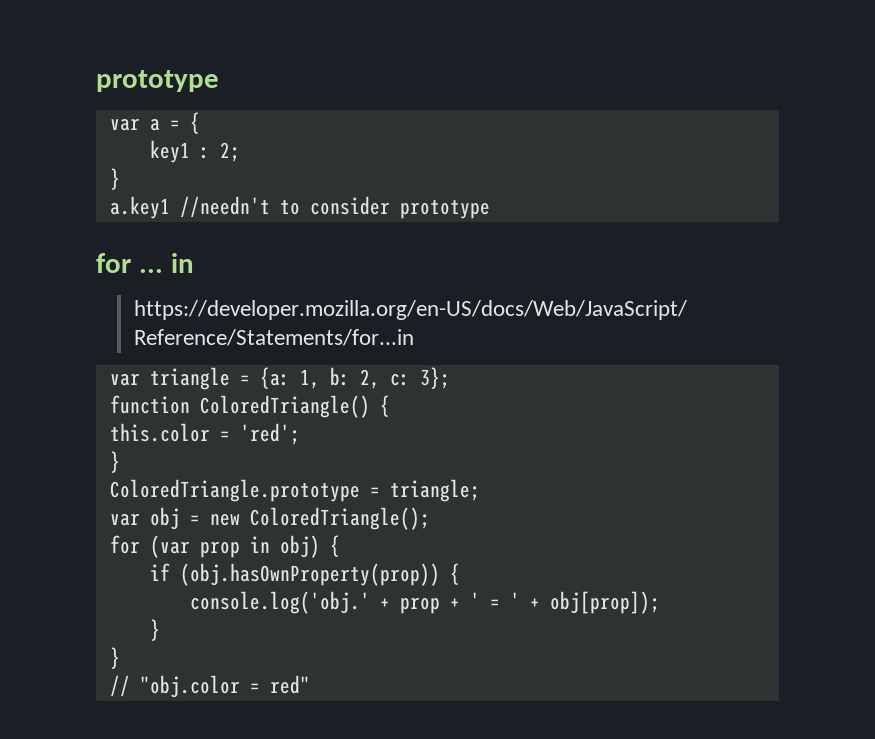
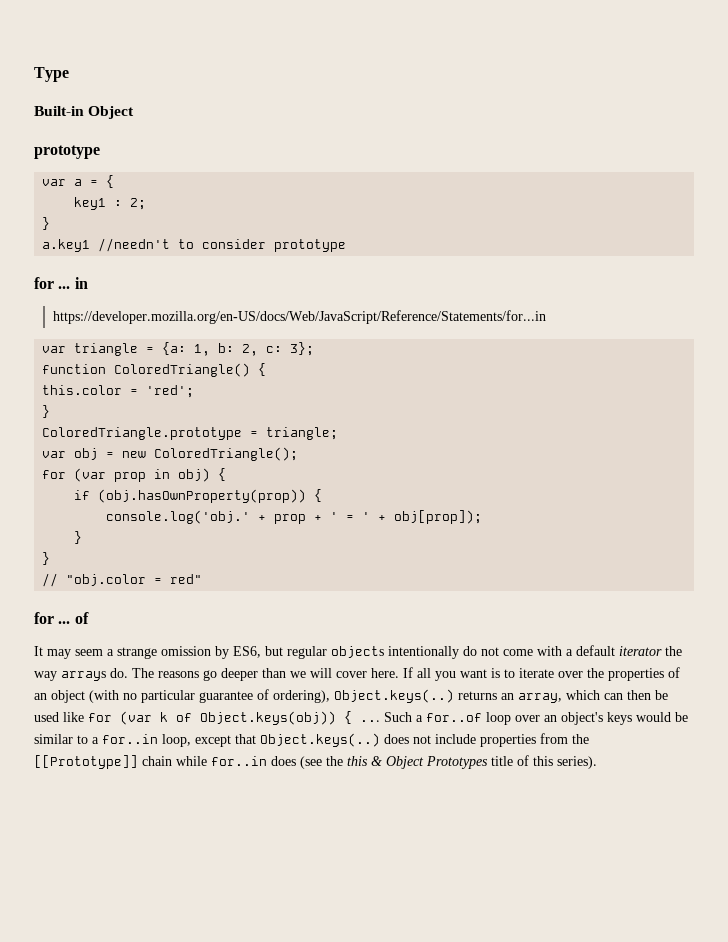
+ Type
+ Built-in Object
+ for ... of
+ It may seem a strange omission by ES6, but regular objects intentionally do not come with a default iterator the way arrays do. The reasons go deeper than we will cover here. If all you want is to iterate over the properties of an object (with no particular guarantee of ordering), Object.keys(..) returns an array, which can then be used like for (var k of Object.keys(obj)) { ... Such a for..of loop over an object's keys would be similar to a for..in loop, except that Object.keys(..) does not include properties from the [[Prototype]] chain while for..in does (see the this & Object Prototypes title of this series).

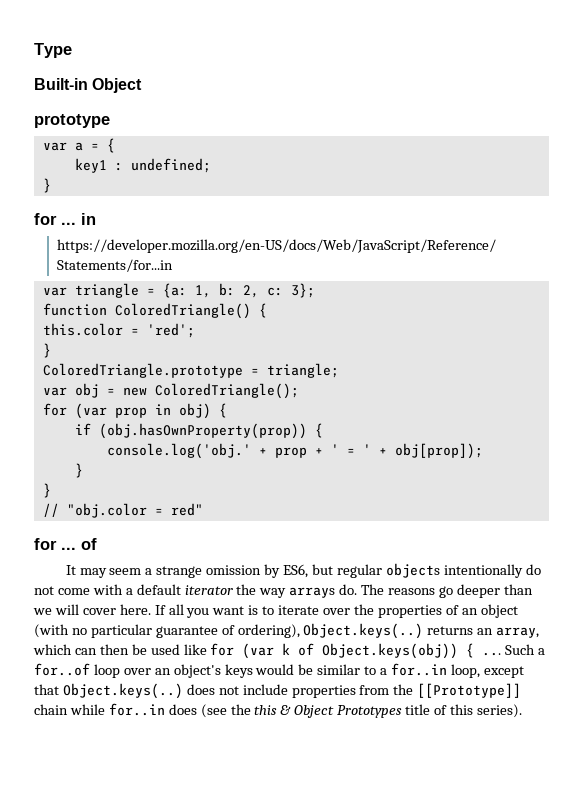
- key1 : 2;
+ key1 : undefined;
  }
- a.key1 //needn't to consider prototype

